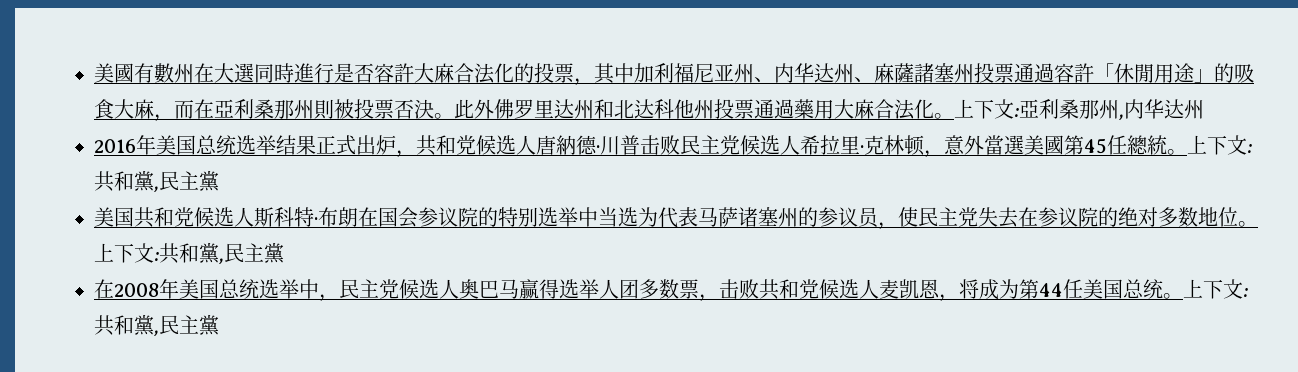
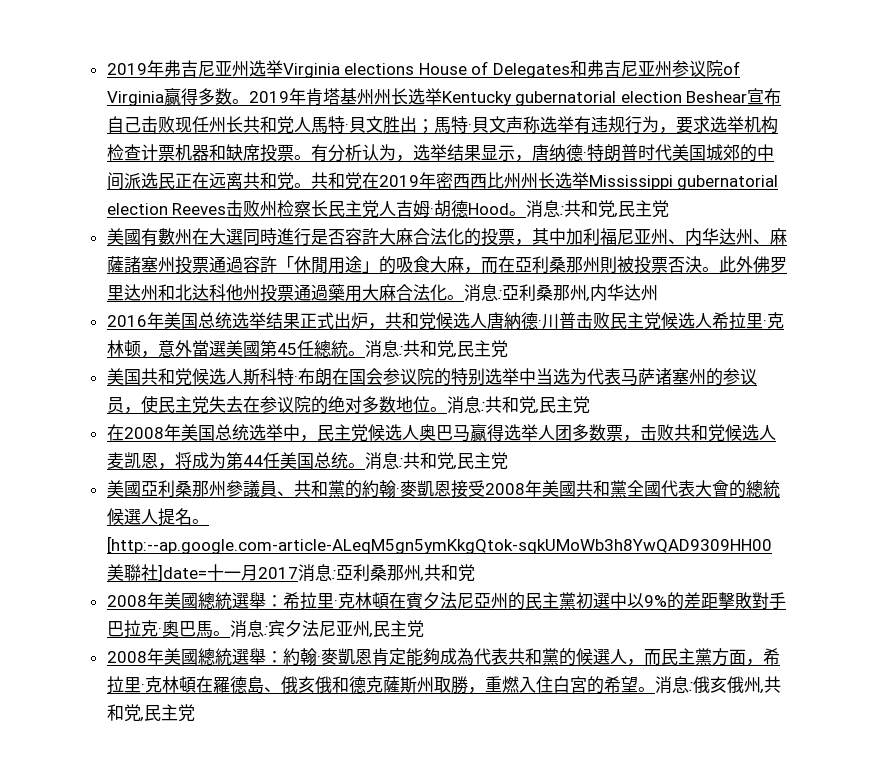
+ 2019年弗吉尼亚州选举Virginia elections House of Delegates和弗吉尼亚州参议院of Virginia赢得多数。2019年肯塔基州州长选举Kentucky gubernatorial election Beshear宣布自己击败现任州长共和党人馬特·貝文胜出；馬特·貝文声称选举有违规行为，要求选举机构检查计票机器和缺席投票。有分析认为，选举结果显示，唐纳德·特朗普时代美国城郊的中间派选民正在远离共和党。共和党在2019年密西西比州州长选举Mississippi gubernatorial election Reeves击败州检察长民主党人吉姆·胡德Hood。消息:共和党,民主党
- 上下文:亞利桑那州,内华达州
+ 消息:亞利桑那州,内华达州
- 2016年美国总统选举结果正式出炉，共和党候选人唐納德·川普击败民主党候选人希拉里·克林顿，意外當選美國第45任總統。上下文:共和黨,民主黨
+ 2016年美国总统选举结果正式出炉，共和党候选人唐納德·川普击败民主党候选人希拉里·克林顿，意外當選美國第45任總統。消息:共和党,民主党
- 美国共和党候选人斯科特·布朗在国会参议院的特别选举中当选为代表马萨诸塞州的参议员，使民主党失去在参议院的绝对多数地位。上下文:共和黨,民主黨
+ 美国共和党候选人斯科特·布朗在国会参议院的特别选举中当选为代表马萨诸塞州的参议员，使民主党失去在参议院的绝对多数地位。消息:共和党,民主党
- 在2008年美国总统选举中，民主党候选人奥巴马赢得选举人团多数票，击败共和党候选人麦凯恩，将成为第44任美国总统。上下文:共和黨,民主黨
+ 在2008年美国总统选举中，民主党候选人奥巴马赢得选举人团多数票，击败共和党候选人麦凯恩，将成为第44任美国总统。消息:共和党,民主党
+ 美國亞利桑那州參議員、共和黨的約翰·麥凱恩接受2008年美國共和黨全國代表大會的總統候選人提名。[http:--ap.google.com-article-ALeqM5gn5ymKkgQtok-sqkUMoWb3h8YwQAD9309HH00美聯社]date=十一月2017消息:亞利桑那州,共和党
+ 2008年美國總統選舉：希拉里·克林頓在賓夕法尼亞州的民主黨初選中以9%的差距擊敗對手巴拉克·奧巴馬。消息:宾夕法尼亚州,民主党
+ 2008年美國總統選舉：約翰·麥凱恩肯定能夠成為代表共和黨的候選人，而民主黨方面，希拉里·克林頓在羅德島、俄亥俄和德克薩斯州取勝，重燃入住白宮的希望。消息:俄亥俄州,共和党,民主党

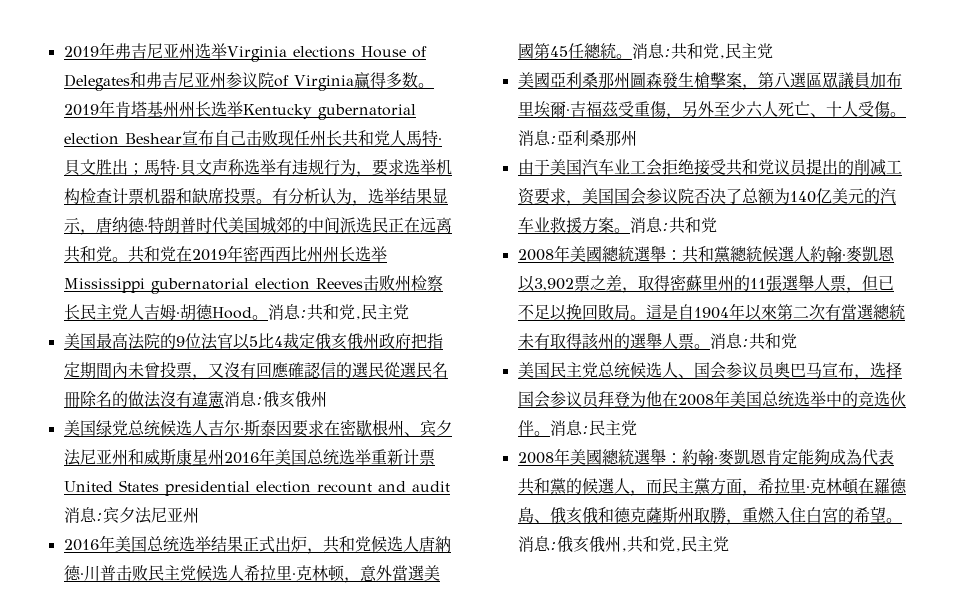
- 美國有數州在大選同時進行是否容許大麻合法化的投票，其中加利福尼亚州、内华达州、麻薩諸塞州投票通過容許「休閒用途」的吸食大麻，而在亞利桑那州則被投票否決。此外佛罗里达州和北达科他州投票通過藥用大麻合法化。消息:亞利桑那州,内华达州
+ 美国最高法院的9位法官以5比4裁定俄亥俄州政府把指定期間內未曾投票，又沒有回應確認信的選民從選民名冊除名的做法沒有違憲消息:俄亥俄州
+ 美国绿党总统候选人吉尔·斯泰因要求在密歇根州、宾夕法尼亚州和威斯康星州2016年美国总统选举重新计票United States presidential election recount and audit消息:宾夕法尼亚州
- 美国共和党候选人斯科特·布朗在国会参议院的特别选举中当选为代表马萨诸塞州的参议员，使民主党失去在参议院的绝对多数地位。消息:共和党,民主党
- 在2008年美国总统选举中，民主党候选人奥巴马赢得选举人团多数票，击败共和党候选人麦凯恩，将成为第44任美国总统。消息:共和党,民主党
- 美國亞利桑那州參議員、共和黨的約翰·麥凱恩接受2008年美國共和黨全國代表大會的總統候選人提名。[http:--ap.google.com-article-ALeqM5gn5ymKkgQtok-sqkUMoWb3h8YwQAD9309HH00美聯社]date=十一月2017消息:亞利桑那州,共和党
+ 美國亞利桑那州圖森發生槍擊案，第八選區眾議員加布里埃爾·吉福茲受重傷，另外至少六人死亡、十人受傷。消息:亞利桑那州
+ 由于美国汽车业工会拒绝接受共和党议员提出的削减工资要求，美国国会参议院否决了总额为140亿美元的汽车业救援方案。消息:共和党
- 2008年美國總統選舉：希拉里·克林頓在賓夕法尼亞州的民主黨初選中以9%的差距擊敗對手巴拉克·奧巴馬。消息:宾夕法尼亚州,民主党
+ 2008年美國總統選舉：共和黨總統候選人約翰·麥凱恩以3,902票之差，取得密蘇里州的11張選舉人票，但已不足以挽回敗局。這是自1904年以來第二次有當選總統未有取得該州的選舉人票。消息:共和党
+ 美国民主党总统候选人、国会参议员奥巴马宣布，选择国会参议员拜登为他在2008年美国总统选举中的竞选伙伴。消息:民主党

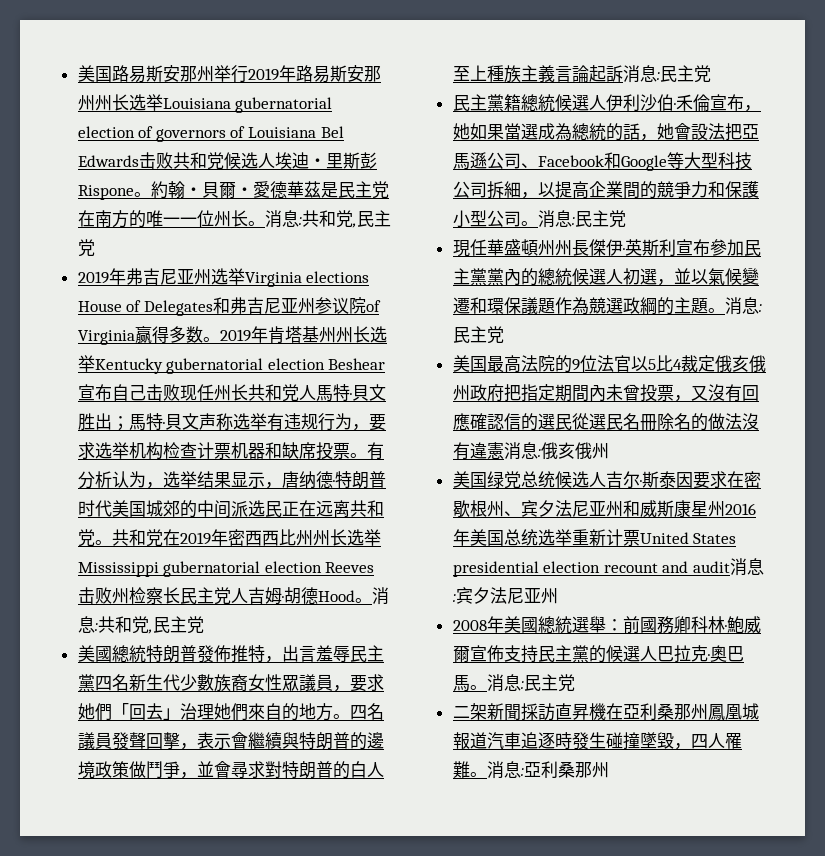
+ 美国路易斯安那州举行2019年路易斯安那州州长选举Louisiana gubernatorial election of governors of Louisiana Bel Edwards击败共和党候选人埃迪‧里斯彭Rispone。約翰‧貝爾‧愛德華茲是民主党在南方的唯一一位州长。消息:共和党,民主党
+ 美國總統特朗普發佈推特，出言羞辱民主黨四名新生代少數族裔女性眾議員，要求她們「回去」治理她們來自的地方。四名議員發聲回擊，表示會繼續與特朗普的邊境政策做鬥爭，並會尋求對特朗普的白人至上種族主義言論起訴消息:民主党
+ 民主黨籍總統候選人伊利沙伯·禾倫宣布，她如果當選成為總統的話，她會設法把亞馬遜公司、Facebook和Google等大型科技公司拆細，以提高企業間的競爭力和保護小型公司。消息:民主党
+ 現任華盛頓州州長傑伊·英斯利宣布參加民主黨黨內的總統候選人初選，並以氣候變遷和環保議題作為競選政綱的主題。消息:民主党
- 2016年美国总统选举结果正式出炉，共和党候选人唐納德·川普击败民主党候选人希拉里·克林顿，意外當選美國第45任總統。消息:共和党,民主党
- 美國亞利桑那州圖森發生槍擊案，第八選區眾議員加布里埃爾·吉福茲受重傷，另外至少六人死亡、十人受傷。
+ 2008年美國總統選舉：前國務卿科林·鮑威爾宣佈支持民主黨的候選人巴拉克·奧巴馬。消息:民主党
+ 二架新聞採訪直昇機在亞利桑那州鳳凰城報道汽車追逐時發生碰撞墜毀，四人罹難。
- 由于美国汽车业工会拒绝接受共和党议员提出的削减工资要求，美国国会参议院否决了总额为140亿美元的汽车业救援方案。消息:共和党
- 2008年美國總統選舉：共和黨總統候選人約翰·麥凱恩以3,902票之差，取得密蘇里州的11張選舉人票，但已不足以挽回敗局。這是自1904年以來第二次有當選總統未有取得該州的選舉人票。消息:共和党
- 美国民主党总统候选人、国会参议员奥巴马宣布，选择国会参议员拜登为他在2008年美国总统选举中的竞选伙伴。消息:民主党
- 2008年美國總統選舉：約翰·麥凱恩肯定能夠成為代表共和黨的候選人，而民主黨方面，希拉里·克林頓在羅德島、俄亥俄和德克薩斯州取勝，重燃入住白宮的希望。消息:俄亥俄州,共和党,民主党

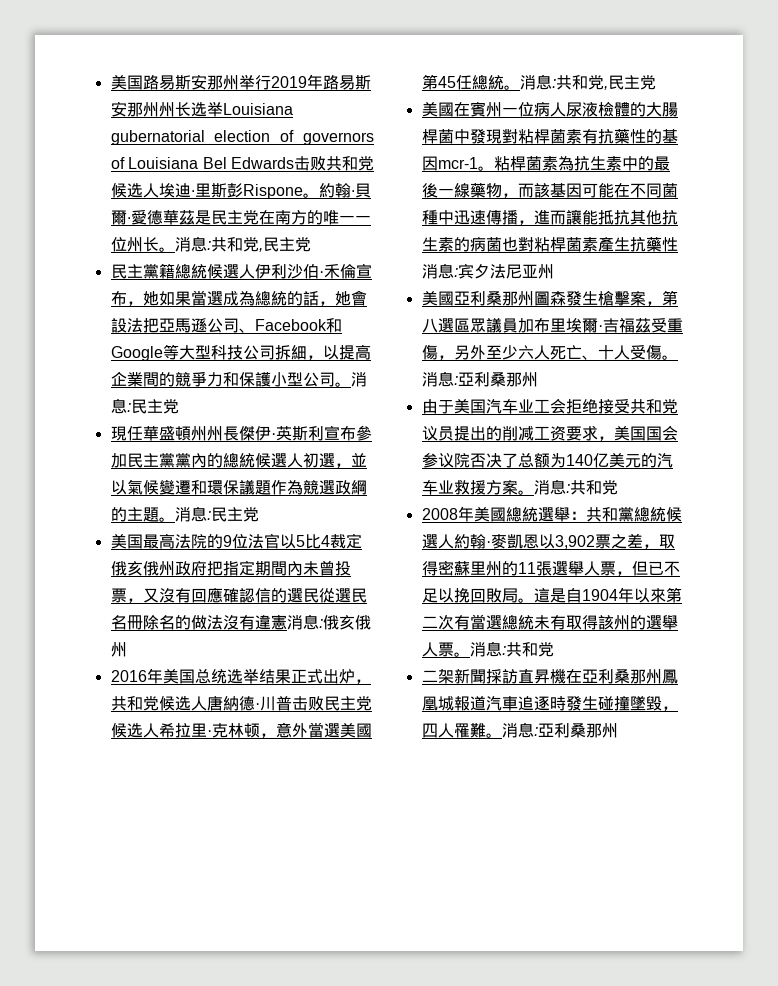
- 2019年弗吉尼亚州选举Virginia elections House of Delegates和弗吉尼亚州参议院of Virginia赢得多数。2019年肯塔基州州长选举Kentucky gubernatorial election Beshear宣布自己击败现任州长共和党人馬特·貝文胜出；馬特·貝文声称选举有违规行为，要求选举机构检查计票机器和缺席投票。有分析认为，选举结果显示，唐纳德·特朗普时代美国城郊的中间派选民正在远离共和党。共和党在2019年密西西比州州长选举Mississippi gubernatorial election Reeves击败州检察长民主党人吉姆·胡德Hood。消息:共和党,民主党
- 美國總統特朗普發佈推特，出言羞辱民主黨四名新生代少數族裔女性眾議員，要求她們「回去」治理她們來自的地方。四名議員發聲回擊，表示會繼續與特朗普的邊境政策做鬥爭，並會尋求對特朗普的白人至上種族主義言論起訴消息:民主党
- 美国绿党总统候选人吉尔·斯泰因要求在密歇根州、宾夕法尼亚州和威斯康星州2016年美国总统选举重新计票United States presidential election recount and audit消息:宾夕法尼亚州
+ 2016年美国总统选举结果正式出炉，共和党候选人唐納德·川普击败民主党候选人希拉里·克林顿，意外當選美國第45任總統。消息:共和党,民主党
+ 美國在賓州一位病人尿液檢體的大腸桿菌中發現對粘桿菌素有抗藥性的基因mcr-1。粘桿菌素為抗生素中的最後一線藥物，而該基因可能在不同菌種中迅速傳播，進而讓能抵抗其他抗生素的病菌也對粘桿菌素產生抗藥性消息:宾夕法尼亚州
+ 美國亞利桑那州圖森發生槍擊案，第八選區眾議員加布里埃爾·吉福茲受重傷，另外至少六人死亡、十人受傷。消息:亞利桑那州
+ 由于美国汽车业工会拒绝接受共和党议员提出的削减工资要求，美国国会参议院否决了总额为140亿美元的汽车业救援方案。消息:共和党
- 2008年美國總統選舉：前國務卿科林·鮑威爾宣佈支持民主黨的候選人巴拉克·奧巴馬。消息:民主党
+ 2008年美國總統選舉：共和黨總統候選人約翰·麥凱恩以3,902票之差，取得密蘇里州的11張選舉人票，但已不足以挽回敗局。這是自1904年以來第二次有當選總統未有取得該州的選舉人票。消息:共和党

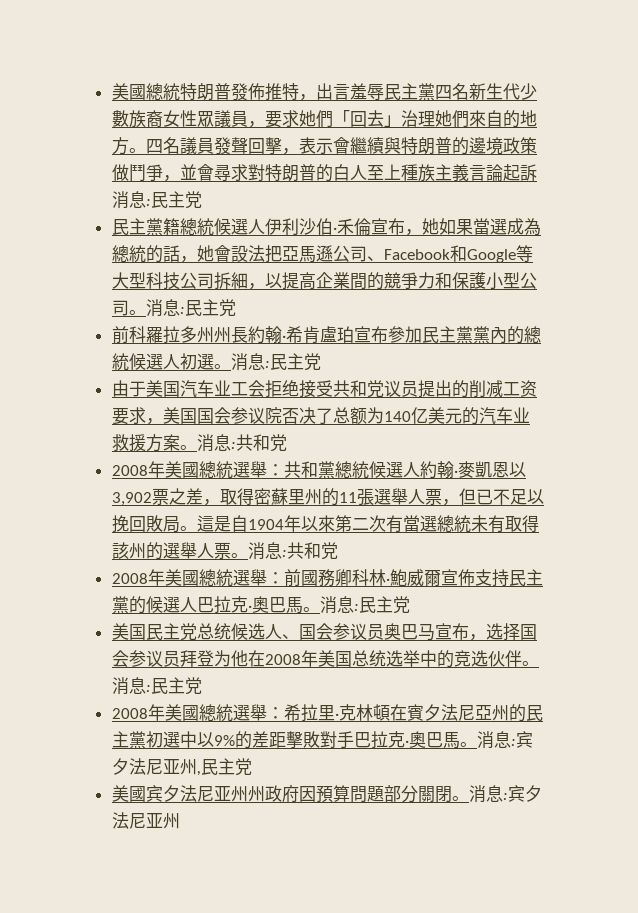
- 美国路易斯安那州举行2019年路易斯安那州州长选举Louisiana gubernatorial election of governors of Louisiana Bel Edwards击败共和党候选人埃迪‧里斯彭Rispone。約翰‧貝爾‧愛德華茲是民主党在南方的唯一一位州长。消息:共和党,民主党
+ 美國總統特朗普發佈推特，出言羞辱民主黨四名新生代少數族裔女性眾議員，要求她們「回去」治理她們來自的地方。四名議員發聲回擊，表示會繼續與特朗普的邊境政策做鬥爭，並會尋求對特朗普的白人至上種族主義言論起訴消息:民主党
- 現任華盛頓州州長傑伊·英斯利宣布參加民主黨黨內的總統候選人初選，並以氣候變遷和環保議題作為競選政綱的主題。消息:民主党
- 美国最高法院的9位法官以5比4裁定俄亥俄州政府把指定期間內未曾投票，又沒有回應確認信的選民從選民名冊除名的做法沒有違憲消息:俄亥俄州
- 2016年美国总统选举结果正式出炉，共和党候选人唐納德·川普击败民主党候选人希拉里·克林顿，意外當選美國第45任總統。消息:共和党,民主党
- 美國在賓州一位病人尿液檢體的大腸桿菌中發現對粘桿菌素有抗藥性的基因mcr-1。粘桿菌素為抗生素中的最後一線藥物，而該基因可能在不同菌種中迅速傳播，進而讓能抵抗其他抗生素的病菌也對粘桿菌素產生抗藥性消息:宾夕法尼亚州
- 美國亞利桑那州圖森發生槍擊案，第八選區眾議員加布里埃爾·吉福茲受重傷，另外至少六人死亡、十人受傷。消息:亞利桑那州
+ 前科羅拉多州州長約翰·希肯盧珀宣布參加民主黨黨內的總統候選人初選。消息:民主党
- 二架新聞採訪直昇機在亞利桑那州鳳凰城報道汽車追逐時發生碰撞墜毀，四人罹難。消息:亞利桑那州
+ 2008年美國總統選舉：前國務卿科林·鮑威爾宣佈支持民主黨的候選人巴拉克·奧巴馬。消息:民主党
+ 美国民主党总统候选人、国会参议员奥巴马宣布，选择国会参议员拜登为他在2008年美国总统选举中的竞选伙伴。消息:民主党
+ 2008年美國總統選舉：希拉里·克林頓在賓夕法尼亞州的民主黨初選中以9%的差距擊敗對手巴拉克·奧巴馬。消息:宾夕法尼亚州,民主党
+ 美國宾夕法尼亚州州政府因預算問題部分關閉。消息:宾夕法尼亚州

